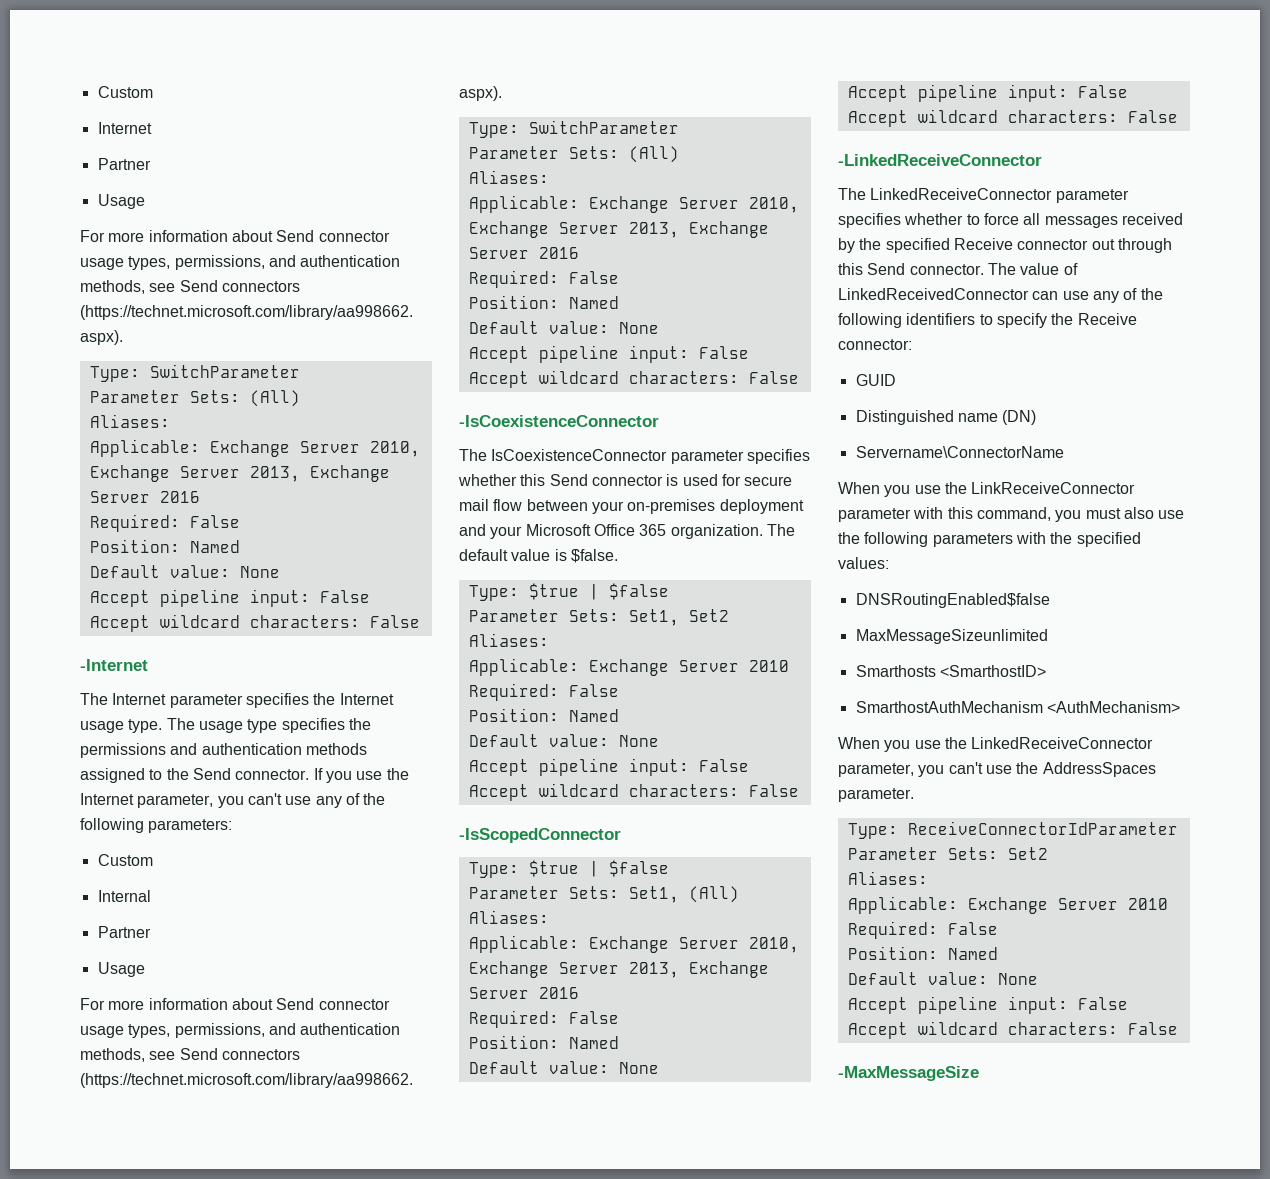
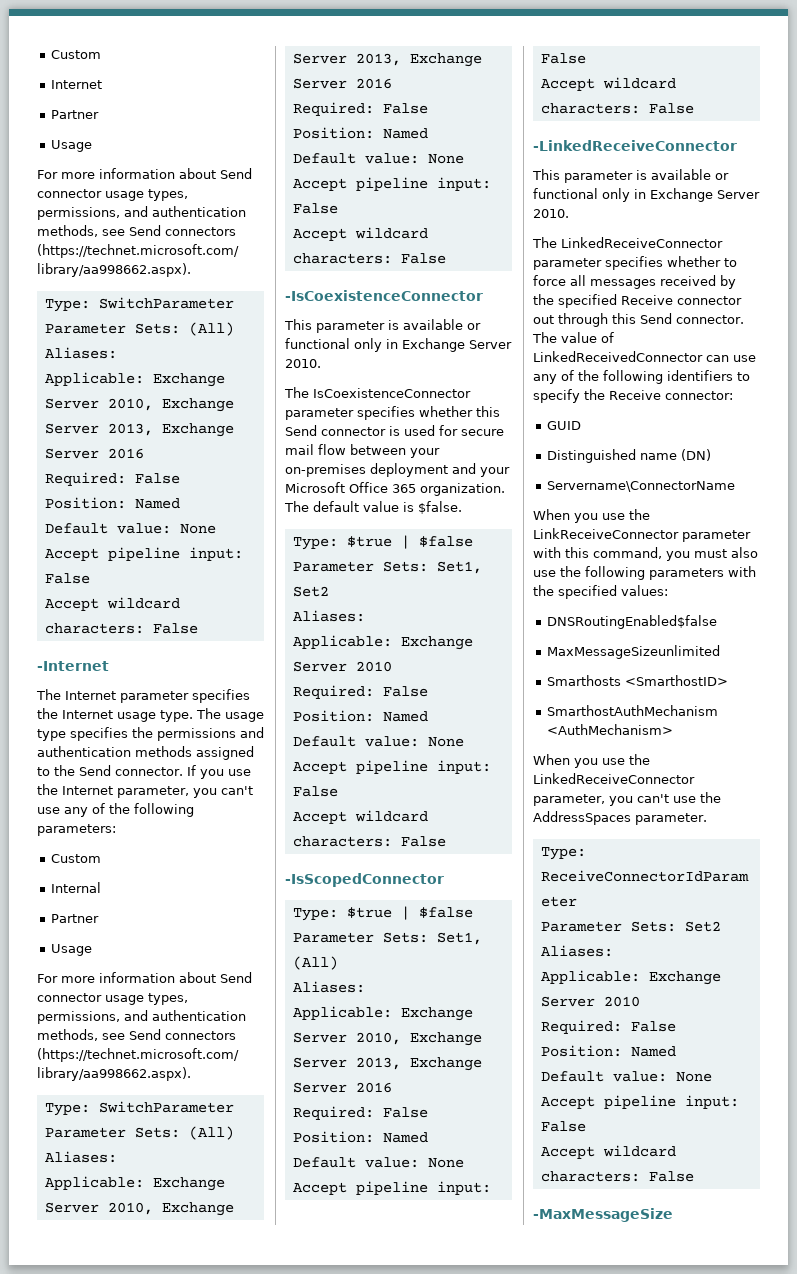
  -IsCoexistenceConnector
+ This parameter is available or functional only in Exchange Server 2010.
  -LinkedReceiveConnector
+ This parameter is available or functional only in Exchange Server 2010.

